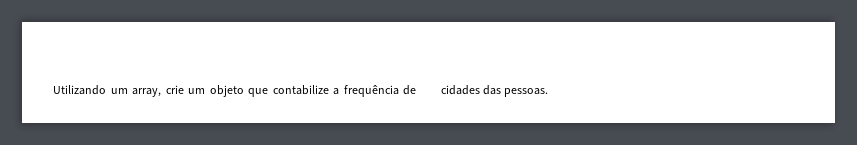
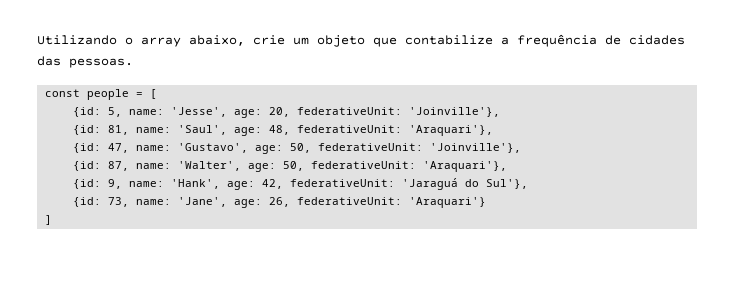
- Utilizando um array, crie um objeto que contabilize a frequência de cidades das pessoas.
+ Utilizando o array abaixo, crie um objeto que contabilize a frequência de cidades das pessoas.
+ const people = [
+ {id: 5, name: 'Jesse', age: 20, federativeUnit: 'Joinville'},
+ {id: 81, name: 'Saul', age: 48, federativeUnit: 'Araquari'},
+ {id: 47, name: 'Gustavo', age: 50, federativeUnit: 'Joinville'},
+ {id: 87, name: 'Walter', age: 50, federativeUnit: 'Araquari'},
+ {id: 9, name: 'Hank', age: 42, federativeUnit: 'Jaraguá do Sul'},
+ {id: 73, name: 'Jane', age: 26, federativeUnit: 'Araquari'}
+ ]

